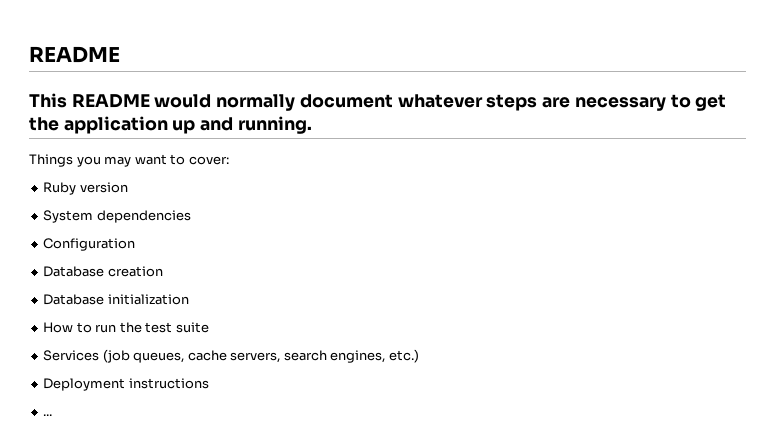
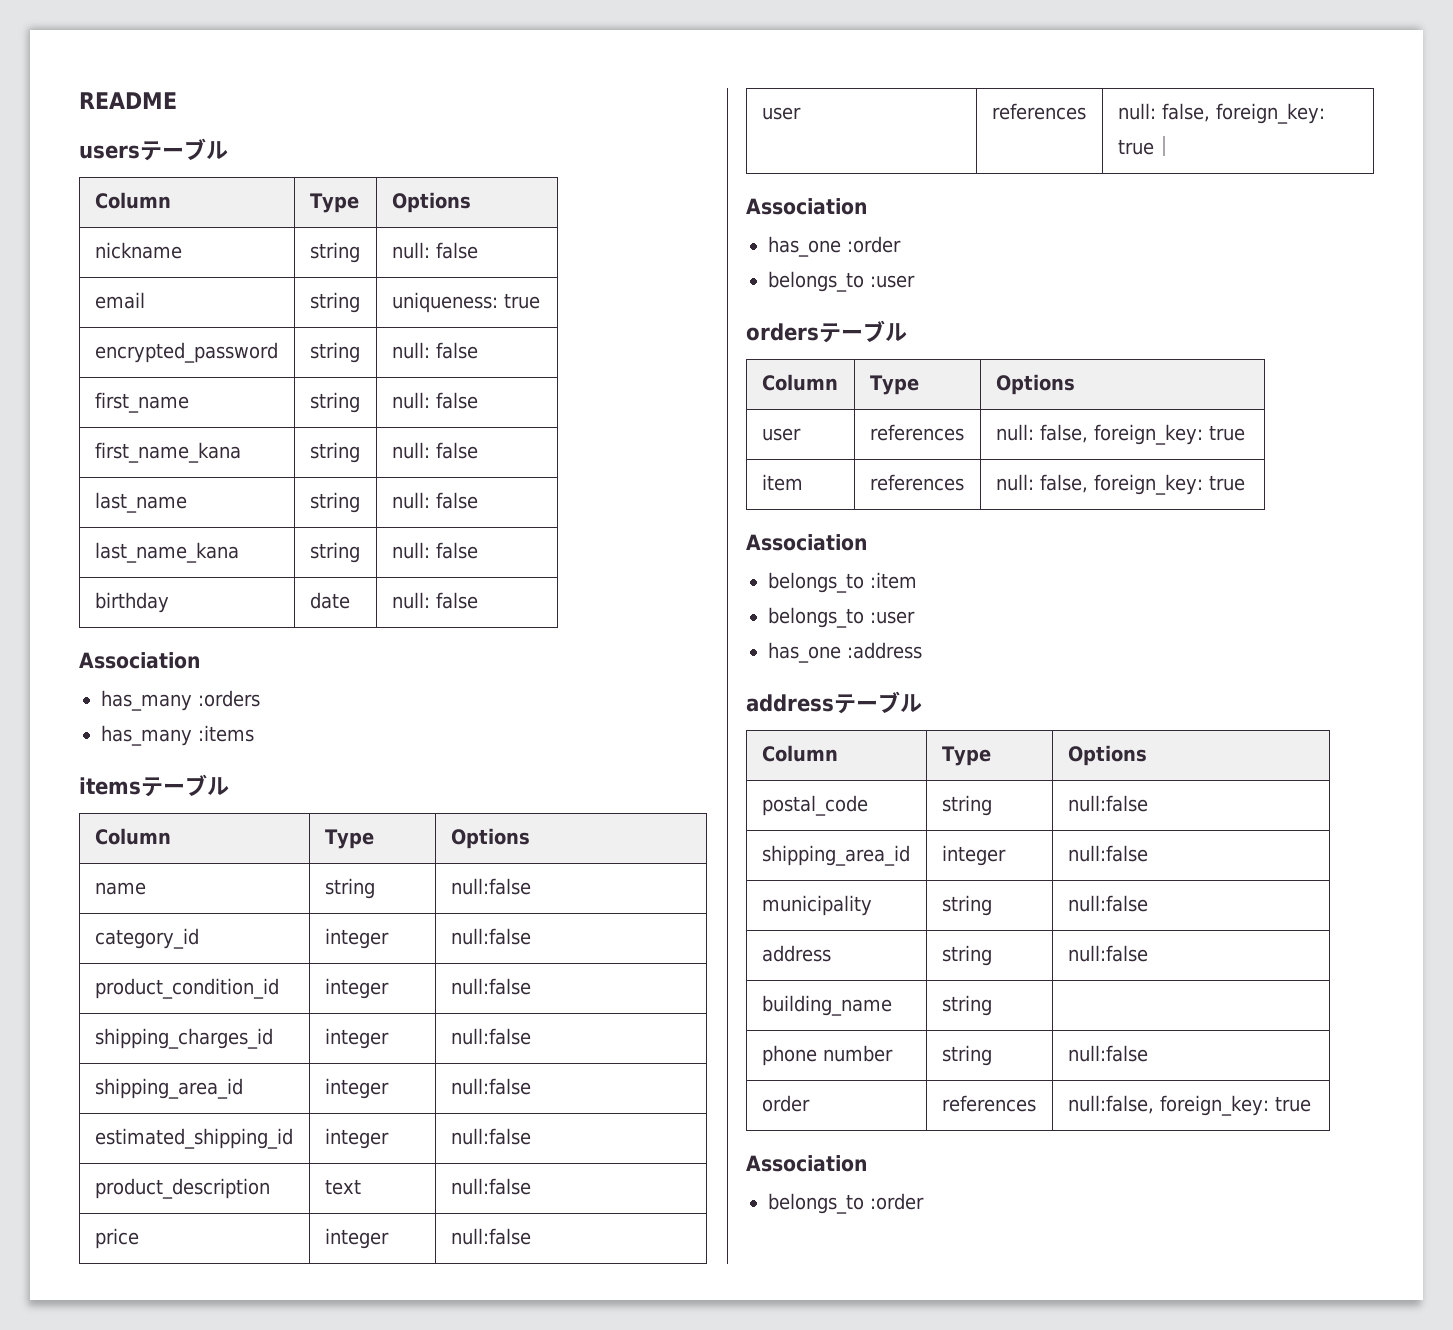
- This README would normally document whatever steps are necessary to get the application up and running.
- Things you may want to cover:
- Ruby version
- System dependencies
- Configuration
- Database creation
- Database initialization
- How to run the test suite
- Services (job queues, cache servers, search engines, etc.)
- Deployment instructions
- ...
+ usersテーブル
+ Column | Type | Options
+ nickname | string | null: false
+ email | string | uniqueness: true
+ encrypted_password | string | null: false
+ first_name | string | null: false
+ first_name_kana | string | null: false
+ last_name | string | null: false
+ last_name_kana | string | null: false
+ birthday | date | null: false
+ Association
+ has_many :orders
+ has_many :items
+ itemsテーブル
+ Column | Type | Options
+ name | string | null:false
+ category_id | integer | null:false
+ product_condition_id | integer | null:false
+ shipping_charges_id | integer | null:false
+ shipping_area_id | integer | null:false
+ estimated_shipping_id | integer | null:false
+ product_description | text | null:false
+ price | integer | null:false
+ user | references | null: false, foreign_key: true｜
+ Association
+ has_one :order
+ belongs_to :user
+ ordersテーブル
+ Column | Type | Options
+ user | references | null: false, foreign_key: true
+ item | references | null: false, foreign_key: true
+ Association
+ belongs_to :item
+ belongs_to :user
+ has_one :address
+ addressテーブル
+ Column | Type | Options
+ postal_code | string | null:false
+ shipping_area_id | integer | null:false
+ municipality | string | null:false
+ address | string | null:false
+ building_name | string |
+ phone number | string | null:false
+ order | references | null:false, foreign_key: true
+ Association
+ belongs_to :order

